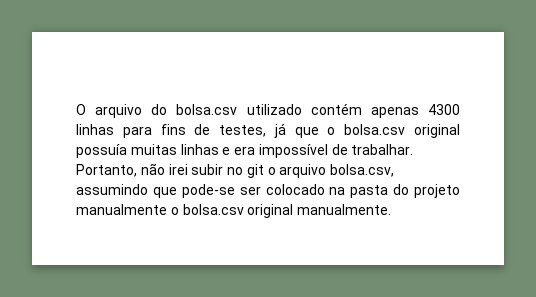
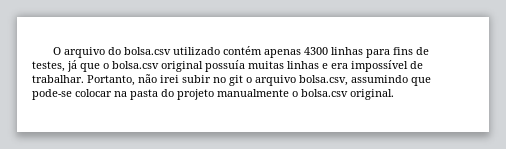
- Portanto, não irei subir no git o arquivo bolsa.csv, assumindo que pode-se ser colocado na pasta do projeto manualmente o bolsa.csv original manualmente.
+ Portanto, não irei subir no git o arquivo bolsa.csv, assumindo que pode-se colocar na pasta do projeto manualmente o bolsa.csv original.

